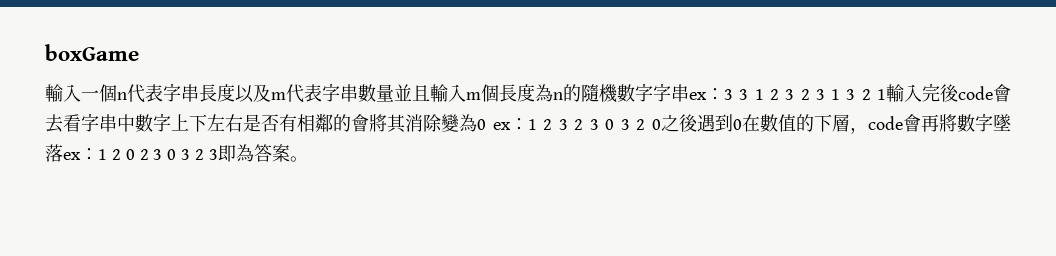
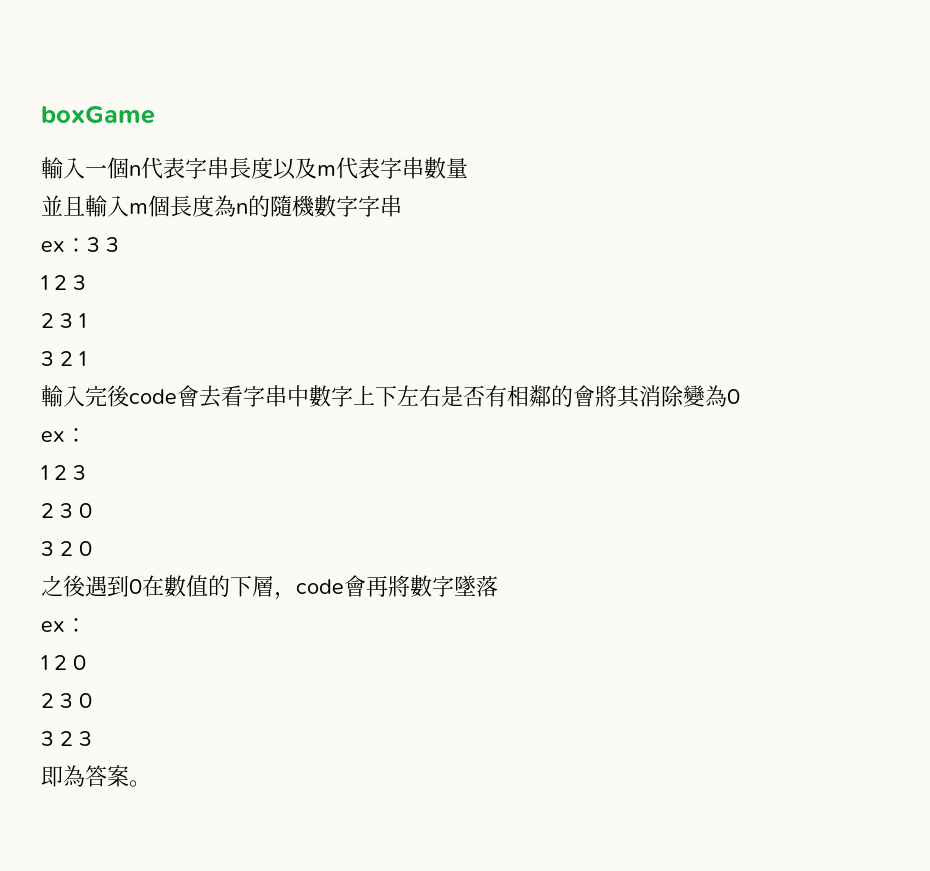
- 輸入一個n代表字串長度以及m代表字串數量並且輸入m個長度為n的隨機數字字串ex：
+ 輸入一個n代表字串長度以及m代表字串數量
+ 並且輸入m個長度為n的隨機數字字串
+ ex：
- 3 3 1 2 3 2 3 1 3 2 1輸入完後code會去看字串中數字上下左右是否有相鄰的會將其消除變為0 ex：1 2 3 2 3 0 3 2 0之後遇到0在數值的下層，code會再將數字墜落ex：1 2 0 2 3 0 3 2 3即為答案。
+ 3 3
+ 1 2 3
+ 2 3 1
+ 3 2 1
+ 輸入完後code會去看字串中數字上下左右是否有相鄰的會將其消除變為0
+ ex：
+ 1 2 3
+ 2 3 0
+ 3 2 0
+ 之後遇到0在數值的下層，code會再將數字墜落
+ ex：
+ 1 2 0
+ 2 3 0
+ 3 2 3
+ 即為答案。

